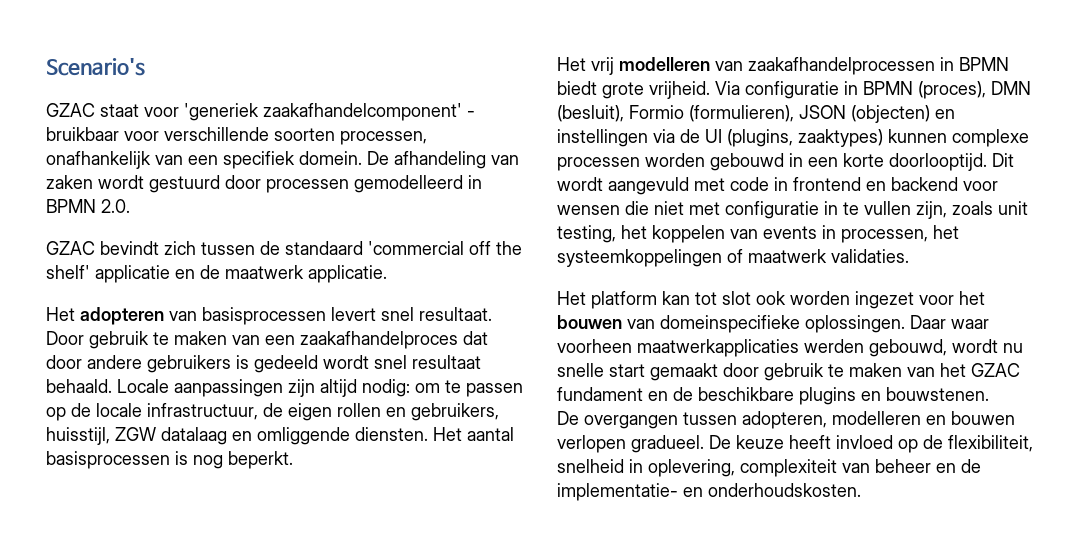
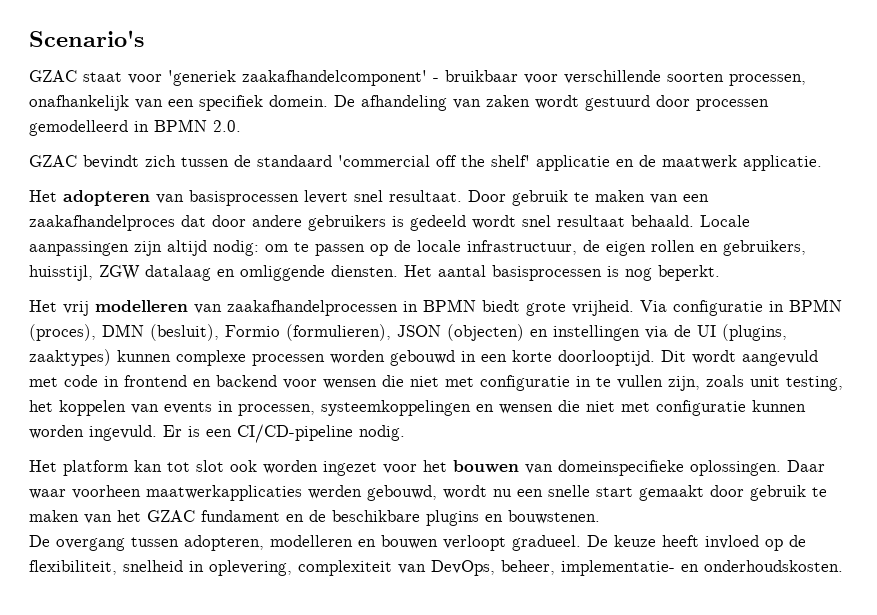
- Dit wordt aangevuld met code in frontend en backend voor wensen die niet met configuratie in te vullen zijn, zoals unit testing, het koppelen van events in processen, het systeemkoppelingen of maatwerk validaties.
+ Dit wordt aangevuld met code in frontend en backend voor wensen die niet met configuratie in te vullen zijn, zoals unit testing, het koppelen van events in processen, systeemkoppelingen en wensen die niet met configuratie kunnen worden ingevuld. Er is een CI/CD-pipeline nodig.
- Daar waar voorheen maatwerkapplicaties werden gebouwd, wordt nu snelle start gemaakt door gebruik te maken van het GZAC fundament en de beschikbare plugins en bouwstenen.
+ Daar waar voorheen maatwerkapplicaties werden gebouwd, wordt nu een snelle start gemaakt door gebruik te maken van het GZAC fundament en de beschikbare plugins en bouwstenen.
- De overgangen tussen adopteren, modelleren en bouwen verlopen gradueel.
+ De overgang tussen adopteren, modelleren en bouwen verloopt gradueel.
- De keuze heeft invloed op de flexibiliteit, snelheid in oplevering, complexiteit van beheer en de implementatie- en onderhoudskosten.
+ De keuze heeft invloed op de flexibiliteit, snelheid in oplevering, complexiteit van DevOps, beheer, implementatie- en onderhoudskosten.

